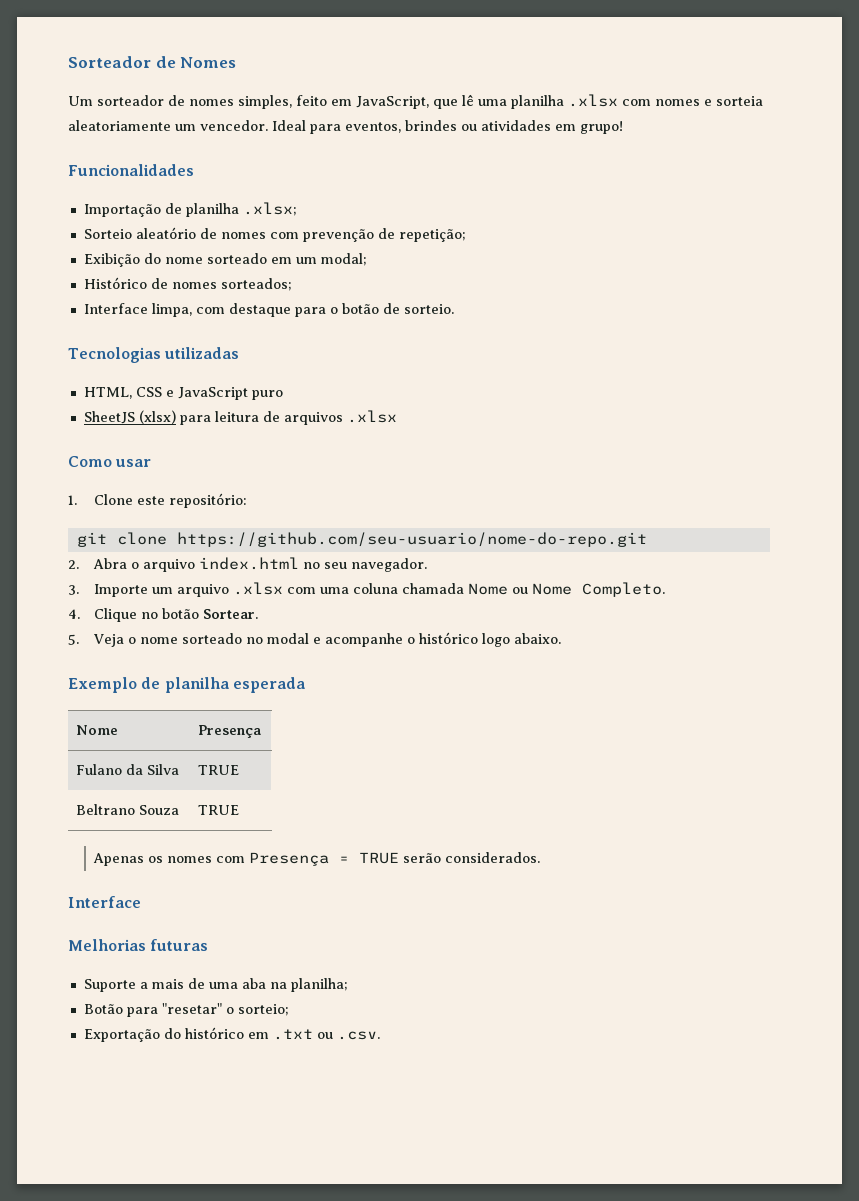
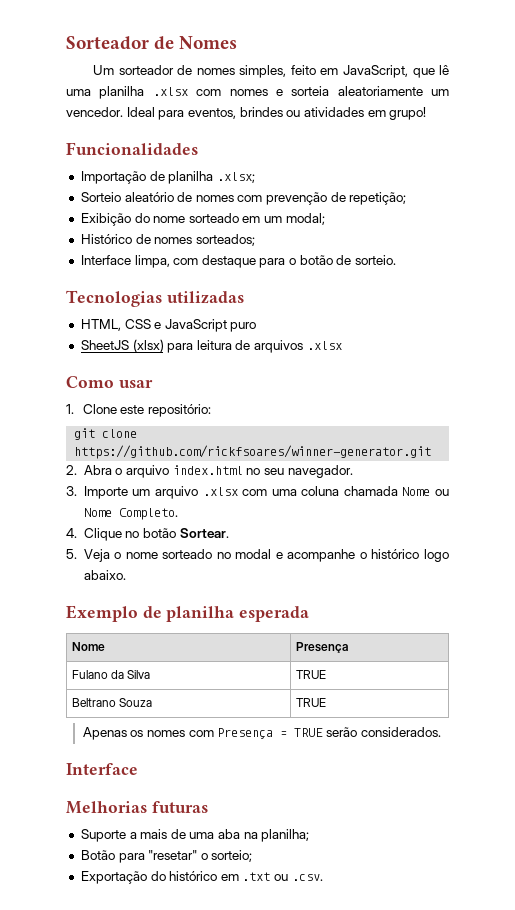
- git clone https://github.com/seu-usuario/nome-do-repo.git
+ git clone https://github.com/rickfsoares/winner-generator.git

